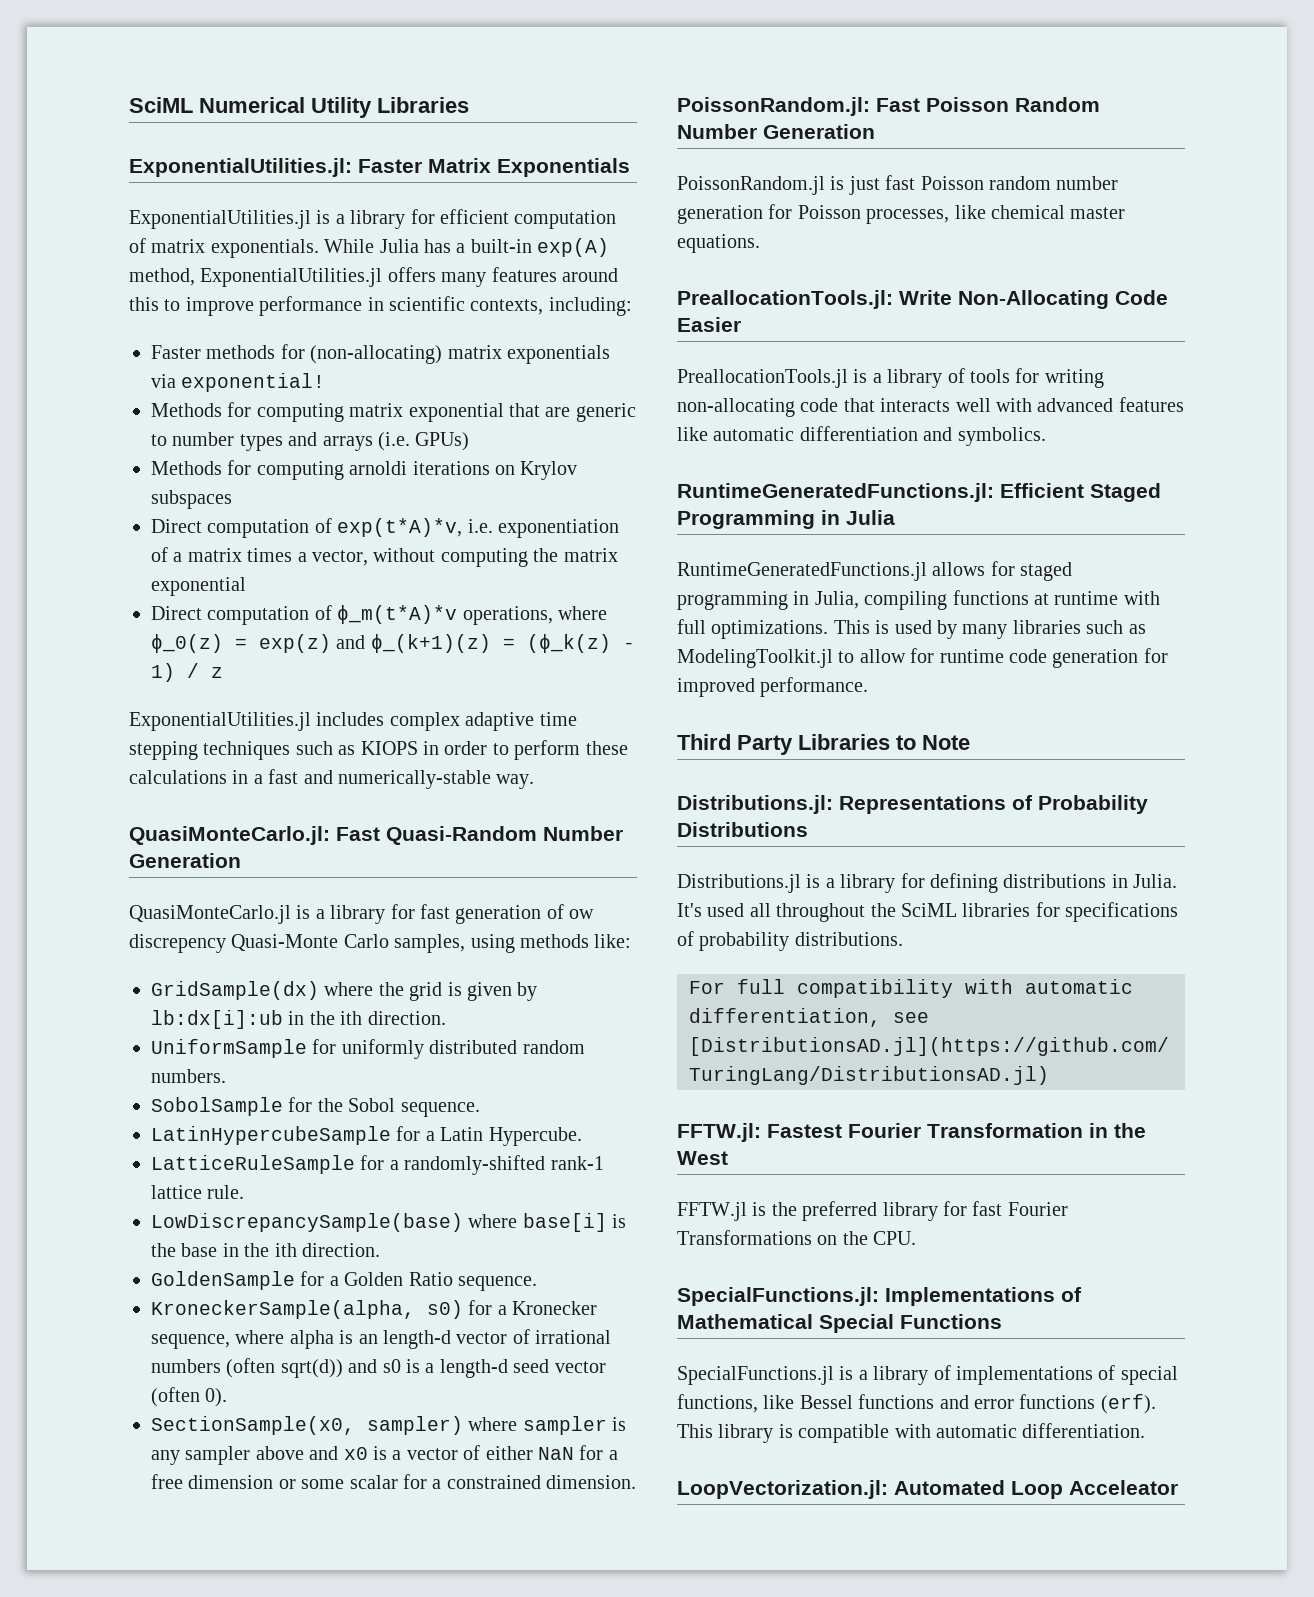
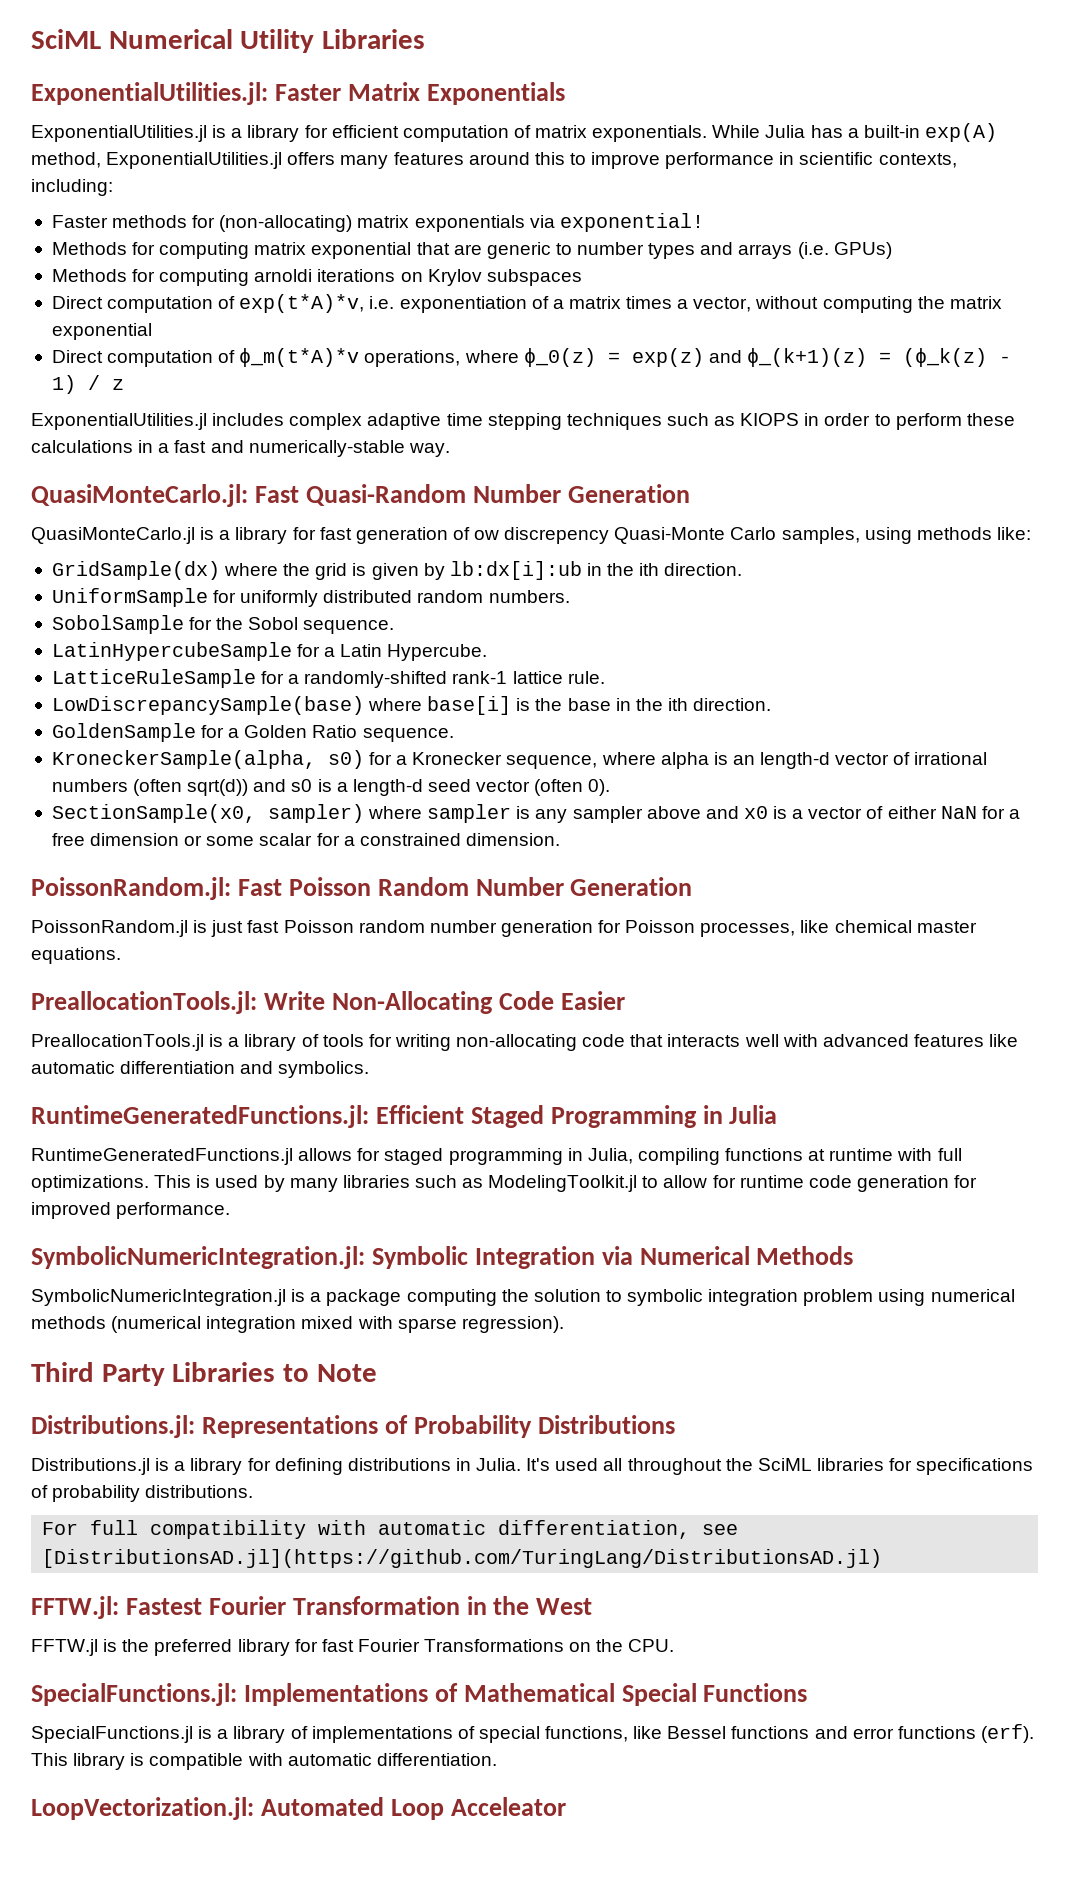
+ SymbolicNumericIntegration.jl: Symbolic Integration via Numerical Methods
+ SymbolicNumericIntegration.jl is a package computing the solution to symbolic integration problem using numerical methods (numerical integration mixed with sparse regression).

